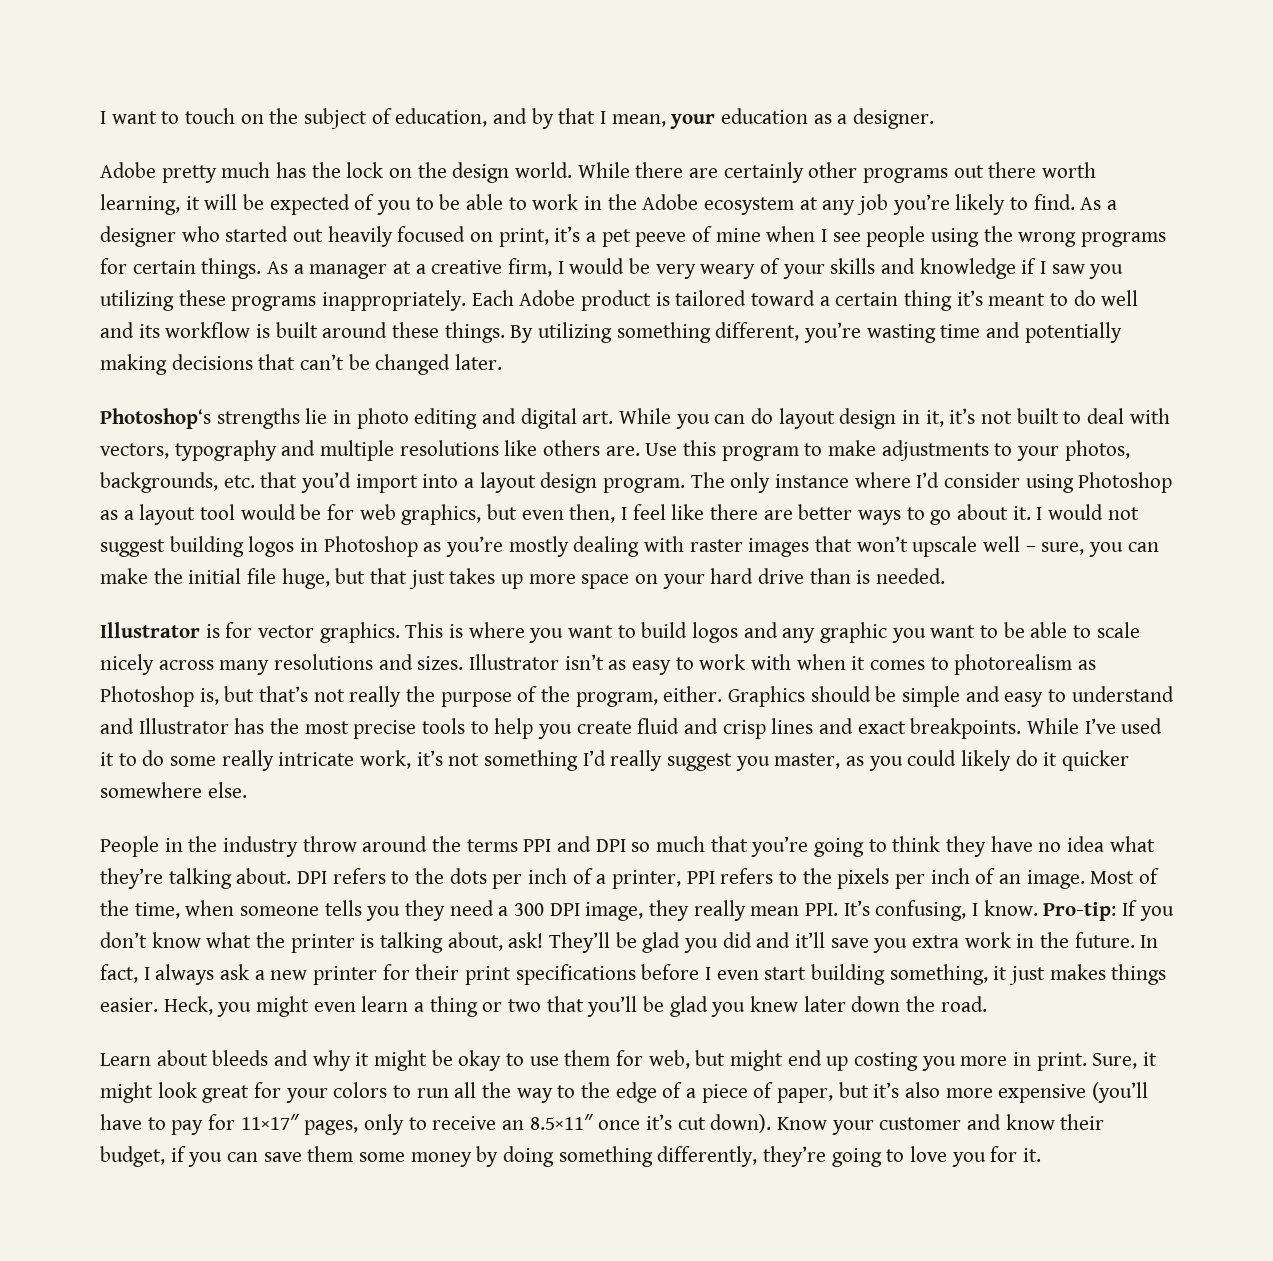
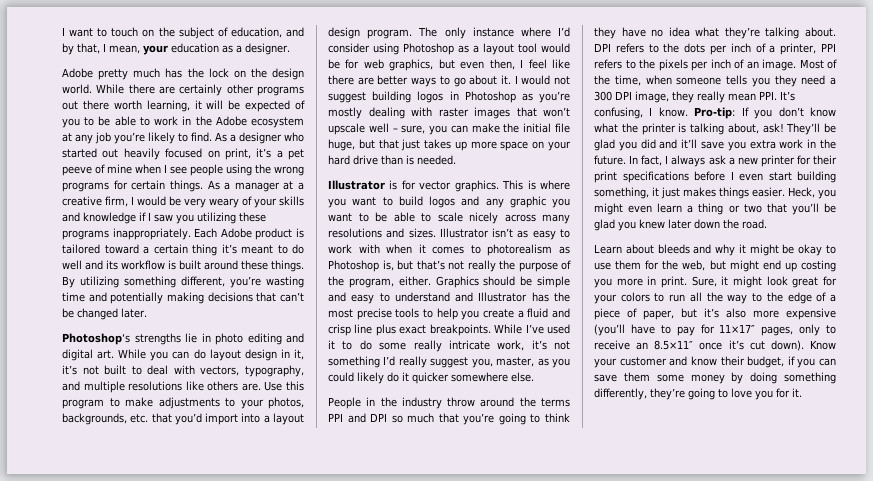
- I want to touch on the subject of education, and by that I mean, your education as a designer.
+ I want to touch on the subject of education, and by that, I mean, your education as a designer.
- Photoshop‘s strengths lie in photo editing and digital art. While you can do layout design in it, it’s not built to deal with vectors, typography and multiple resolutions like others are.
+ Photoshop‘s strengths lie in photo editing and digital art. While you can do layout design in it, it’s not built to deal with vectors, typography, and multiple resolutions like others are.
- Graphics should be simple and easy to understand and Illustrator has the most precise tools to help you create fluid and crisp lines and exact breakpoints.
+ Graphics should be simple and easy to understand and Illustrator has the most precise tools to help you create a fluid and crisp line plus exact breakpoints.
- While I’ve used it to do some really intricate work, it’s not something I’d really suggest you master, as you could likely do it quicker somewhere else.
+ While I’ve used it to do some really intricate work, it’s not something I’d really suggest you, master, as you could likely do it quicker somewhere else.
- Learn about bleeds and why it might be okay to use them for web, but might end up costing you more in print.
+ Learn about bleeds and why it might be okay to use them for the web, but might end up costing you more in print.

